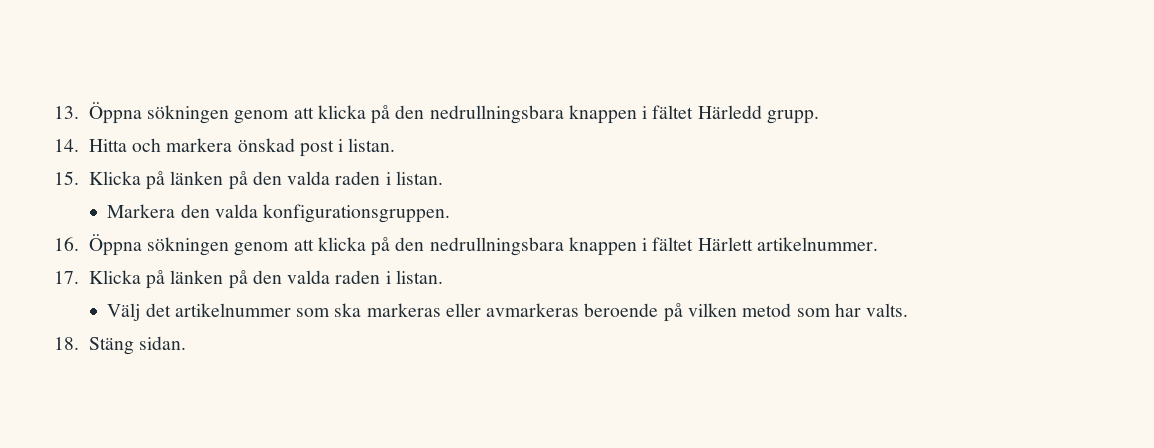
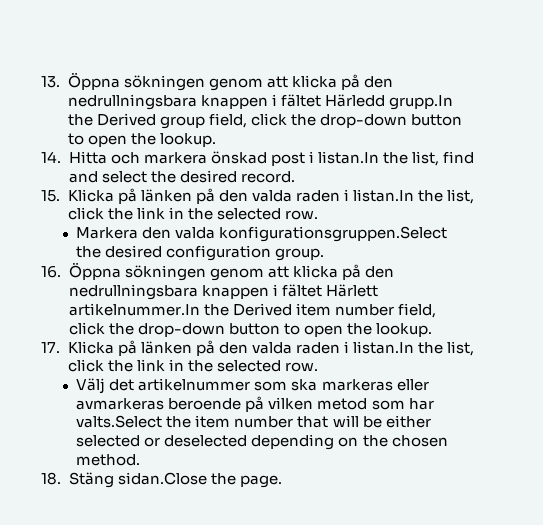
- 13. Öppna sökningen genom att klicka på den nedrullningsbara knappen i fältet Härledd grupp.
+ 13. Öppna sökningen genom att klicka på den nedrullningsbara knappen i fältet Härledd grupp.In the Derived group field, click the drop-down button to open the lookup.
- 14. Hitta och markera önskad post i listan.
+ 14. Hitta och markera önskad post i listan.In the list, find and select the desired record.
- 15. Klicka på länken på den valda raden i listan.
- Markera den valda konfigurationsgruppen.
+ 15. Klicka på länken på den valda raden i listan.In the list, click the link in the selected row.
+ Markera den valda konfigurationsgruppen.Select the desired configuration group.
- 16. Öppna sökningen genom att klicka på den nedrullningsbara knappen i fältet Härlett artikelnummer.
+ 16. Öppna sökningen genom att klicka på den nedrullningsbara knappen i fältet Härlett artikelnummer.In the Derived item number field, click the drop-down button to open the lookup.
- 17. Klicka på länken på den valda raden i listan.
+ 17. Klicka på länken på den valda raden i listan.In the list, click the link in the selected row.
- Välj det artikelnummer som ska markeras eller avmarkeras beroende på vilken metod som har valts.
+ Välj det artikelnummer som ska markeras eller avmarkeras beroende på vilken metod som har valts.Select the item number that will be either selected or deselected depending on the chosen method.
- 18. Stäng sidan.
+ 18. Stäng sidan.Close the page.

